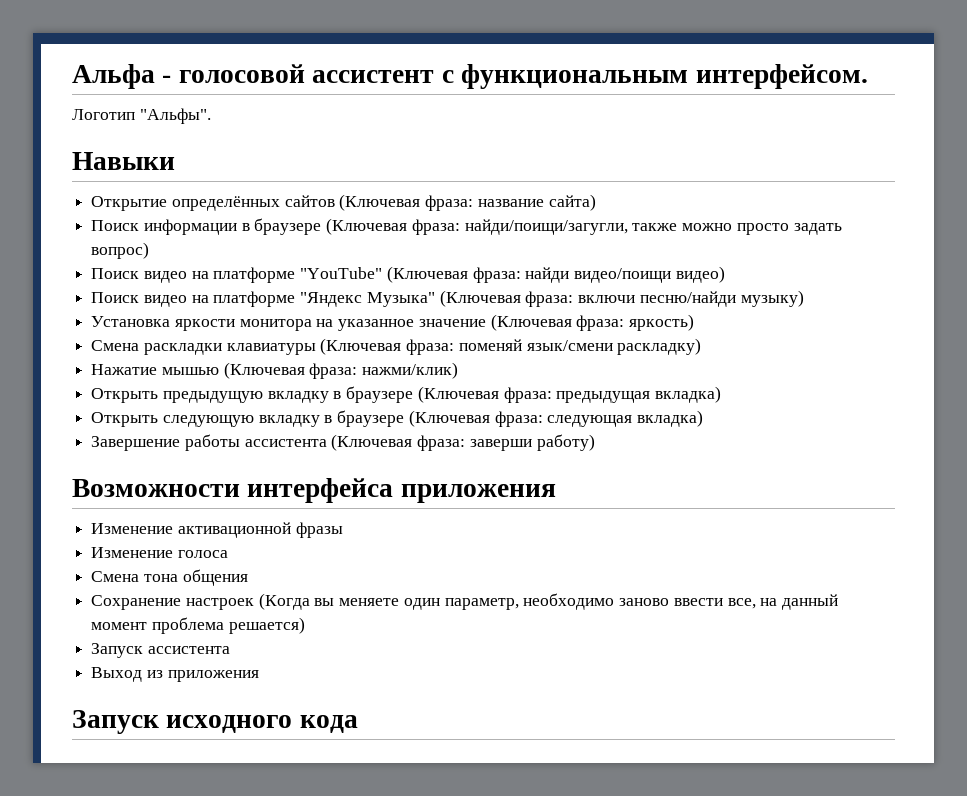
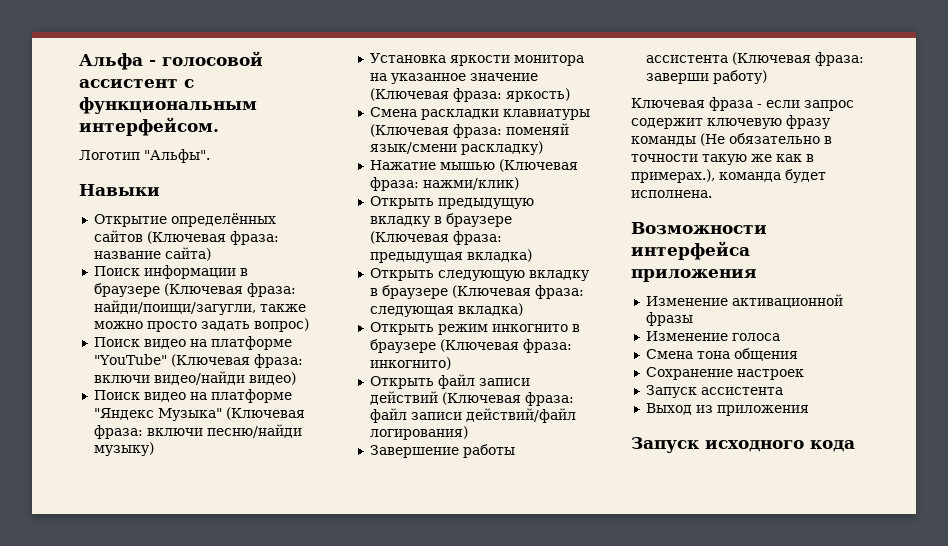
- Поиск видео на платформе "YouTube" (Ключевая фраза: найди видео/поищи видео)
+ Поиск видео на платформе "YouTube" (Ключевая фраза: включи видео/найди видео)
+ Открыть режим инкогнито в браузере (Ключевая фраза: инкогнито)
+ Открыть файл записи действий (Ключевая фраза: файл записи действий/файл логирования)
+ Ключевая фраза - если запрос содержит ключевую фразу команды (Не обязательно в точности такую же как в примерах.), команда будет исполнена.
- Сохранение настроек (Когда вы меняете один параметр, необходимо заново ввести все, на данный момент проблема решается)
+ Сохранение настроек

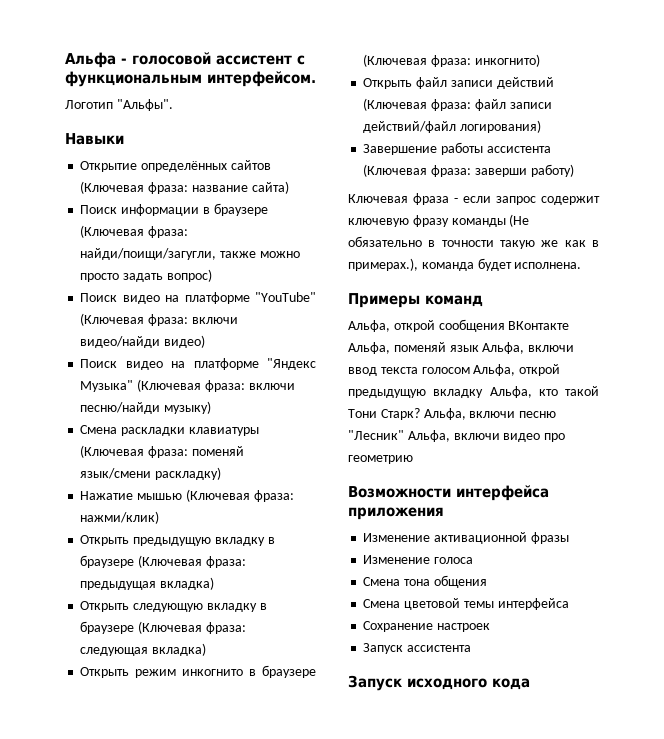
- Установка яркости монитора на указанное значение (Ключевая фраза: яркость)
+ Примеры команд
+ Альфа, открой сообщения ВКонтакте Альфа, поменяй язык Альфа, включи ввод текста голосом Альфа, открой предыдущую вкладку Альфа, кто такой Тони Старк? Альфа, включи песню "Лесник" Альфа, включи видео про геометрию
+ Смена цветовой темы интерфейса
- Выход из приложения

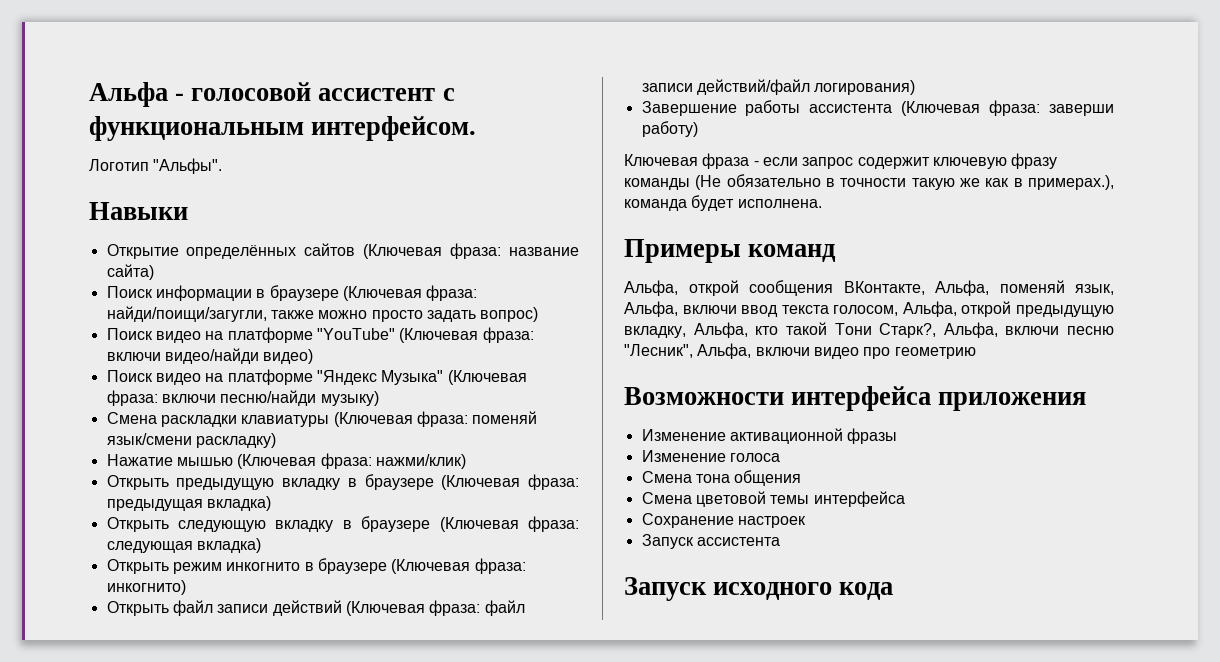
- Альфа, открой сообщения ВКонтакте Альфа, поменяй язык Альфа, включи ввод текста голосом Альфа, открой предыдущую вкладку Альфа, кто такой Тони Старк? Альфа, включи песню "Лесник" Альфа, включи видео про геометрию
+ Альфа, открой сообщения ВКонтакте, Альфа, поменяй язык, Альфа, включи ввод текста голосом, Альфа, открой предыдущую вкладку, Альфа, кто такой Тони Старк?, Альфа, включи песню "Лесник", Альфа, включи видео про геометрию

